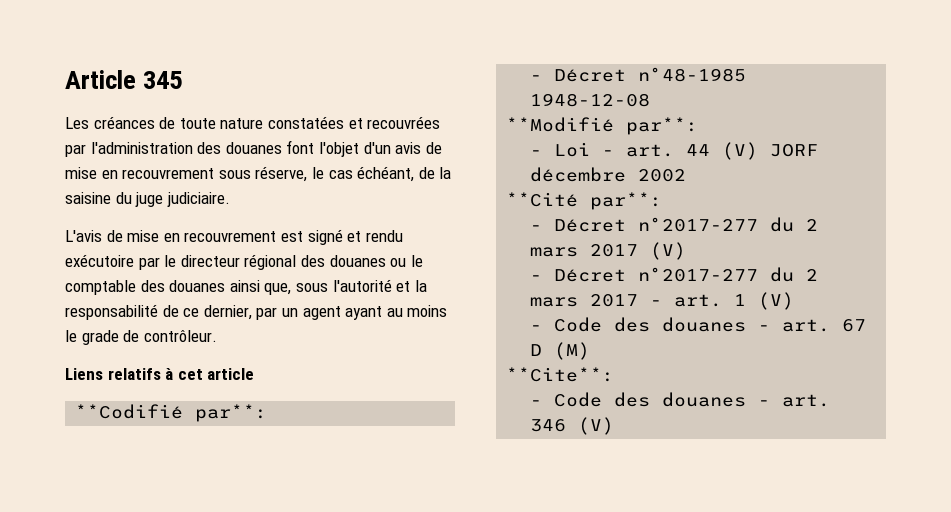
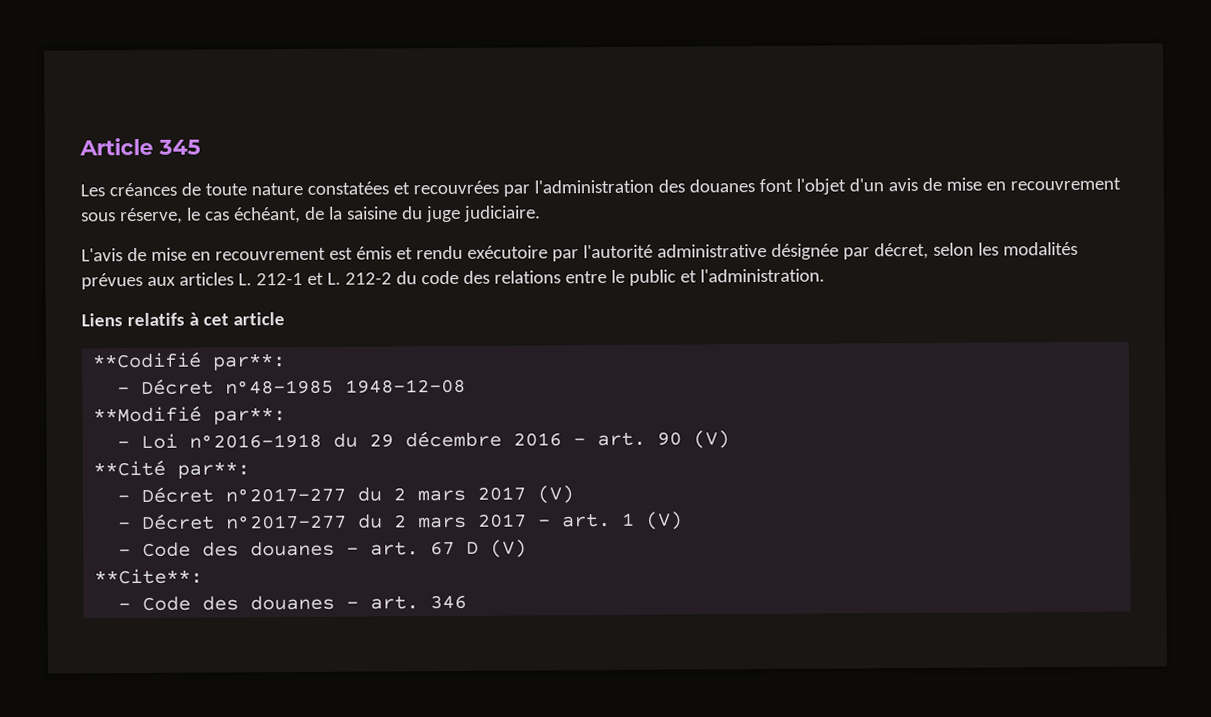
- L'avis de mise en recouvrement est signé et rendu exécutoire par le directeur régional des douanes ou le comptable des douanes ainsi que, sous l'autorité et la responsabilité de ce dernier, par un agent ayant au moins le grade de contrôleur.
+ L'avis de mise en recouvrement est émis et rendu exécutoire par l'autorité administrative désignée par décret, selon les modalités prévues aux articles L. 212-1 et L. 212-2 du code des relations entre le public et l'administration.
- - Loi - art. 44 (V) JORF décembre 2002
+ - Loi n°2016-1918 du 29 décembre 2016 - art. 90 (V)
- - Code des douanes - art. 67 D (M)
+ - Code des douanes - art. 67 D (V)
- - Code des douanes - art. 346 (V)
+ - Code des douanes - art. 346

